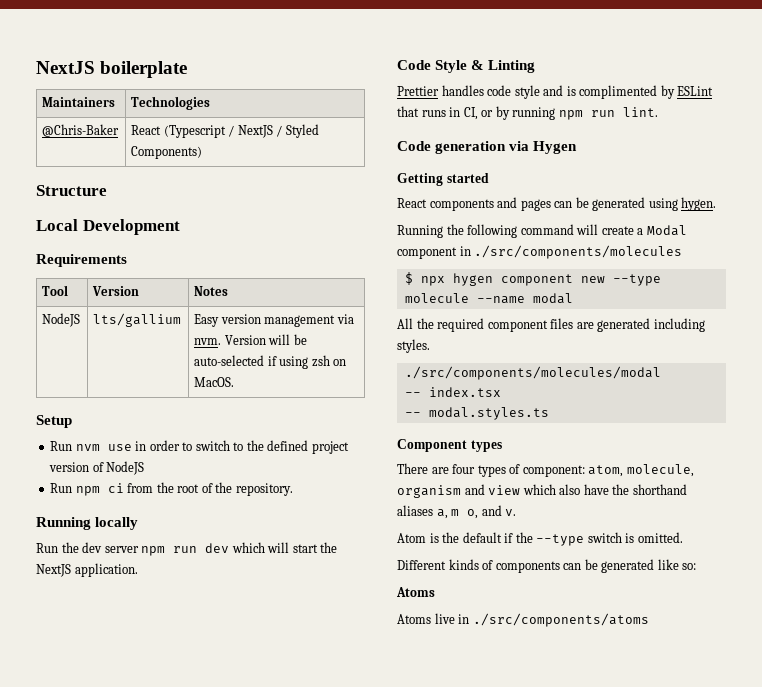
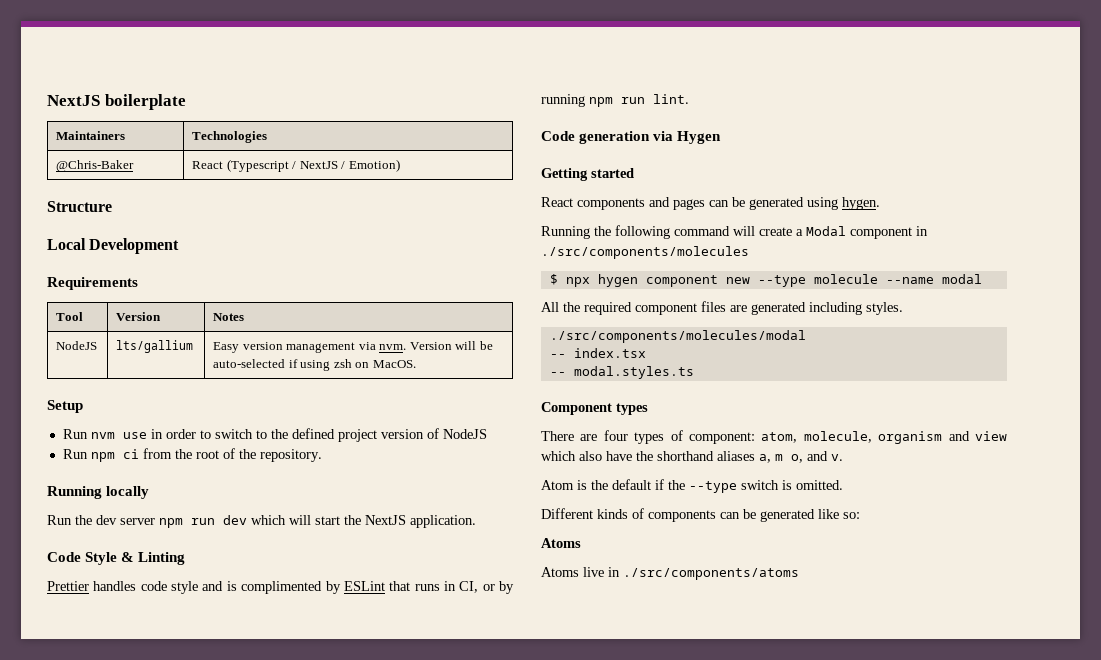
- @Chris-Baker | React (Typescript / NextJS / Styled Components)
+ @Chris-Baker | React (Typescript / NextJS / Emotion)

